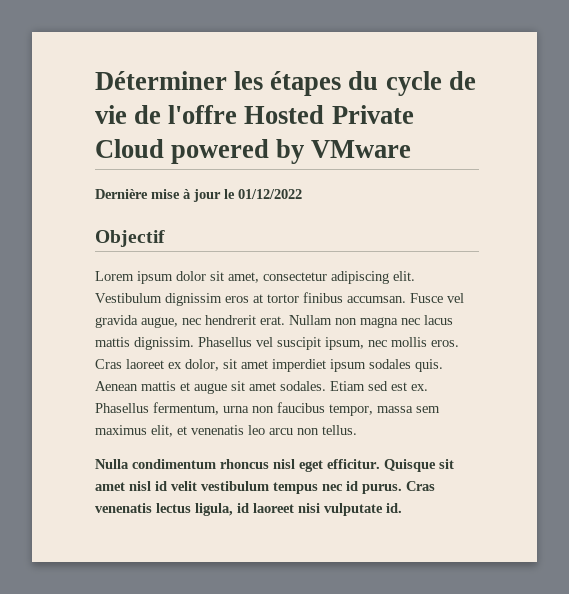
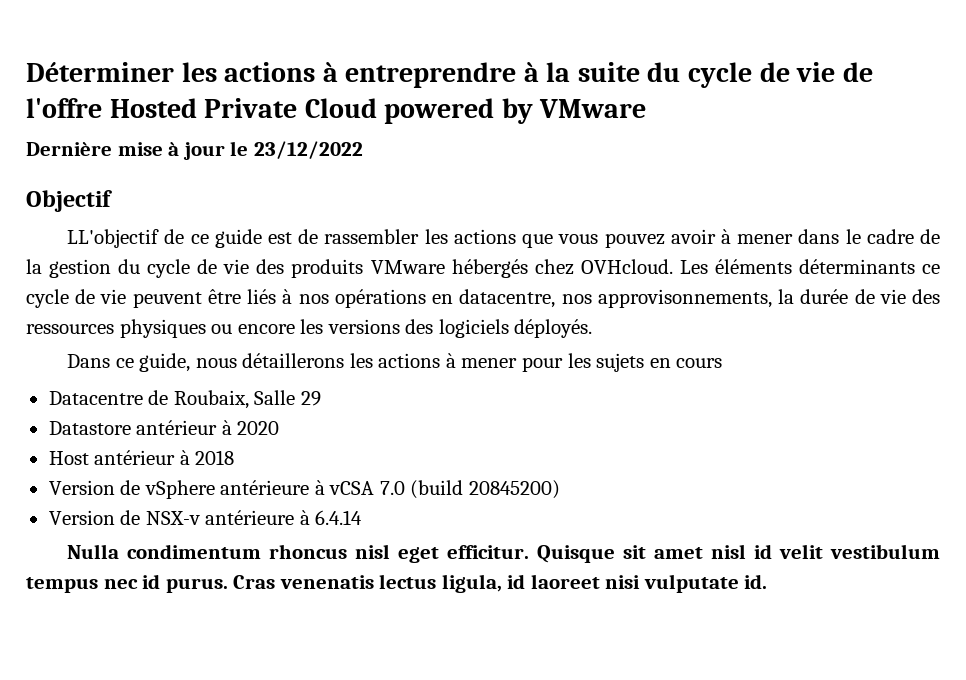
- Déterminer les étapes du cycle de vie de l'offre Hosted Private Cloud powered by VMware
+ Déterminer les actions à entreprendre à la suite du cycle de vie de l'offre Hosted Private Cloud powered by VMware
- Dernière mise à jour le 01/12/2022
+ Dernière mise à jour le 23/12/2022
- Lorem ipsum dolor sit amet, consectetur adipiscing elit. Vestibulum dignissim eros at tortor finibus accumsan. Fusce vel gravida augue, nec hendrerit erat. Nullam non magna nec lacus mattis dignissim. Phasellus vel suscipit ipsum, nec mollis eros. Cras laoreet ex dolor, sit amet imperdiet ipsum sodales quis. Aenean mattis et augue sit amet sodales. Etiam sed est ex. Phasellus fermentum, urna non faucibus tempor, massa sem maximus elit, et venenatis leo arcu non tellus.
+ LL'objectif de ce guide est de rassembler les actions que vous pouvez avoir à mener dans le cadre de la gestion du cycle de vie des produits VMware hébergés chez OVHcloud. Les éléments déterminants ce cycle de vie peuvent être liés à nos opérations en datacentre, nos approvisonnements, la durée de vie des ressources physiques ou encore les versions des logiciels déployés.
+ Dans ce guide, nous détaillerons les actions à mener pour les sujets en cours
+ Datacentre de Roubaix, Salle 29
+ Datastore antérieur à 2020
+ Host antérieur à 2018
+ Version de vSphere antérieure à vCSA 7.0 (build 20845200)
+ Version de NSX-v antérieure à 6.4.14

